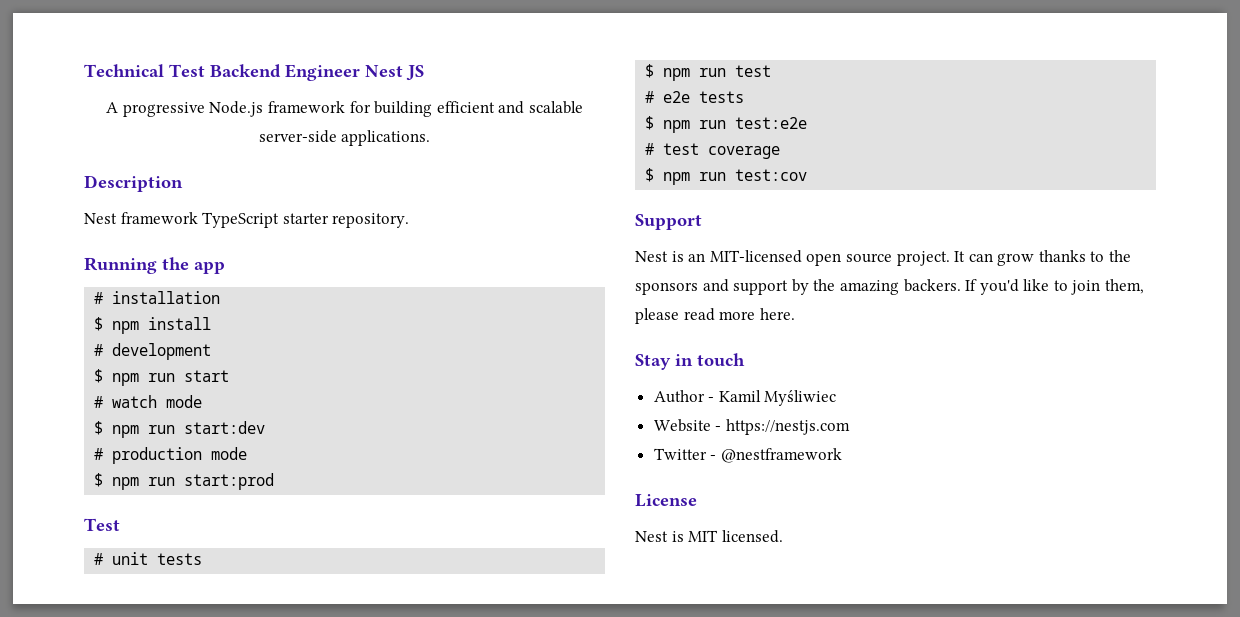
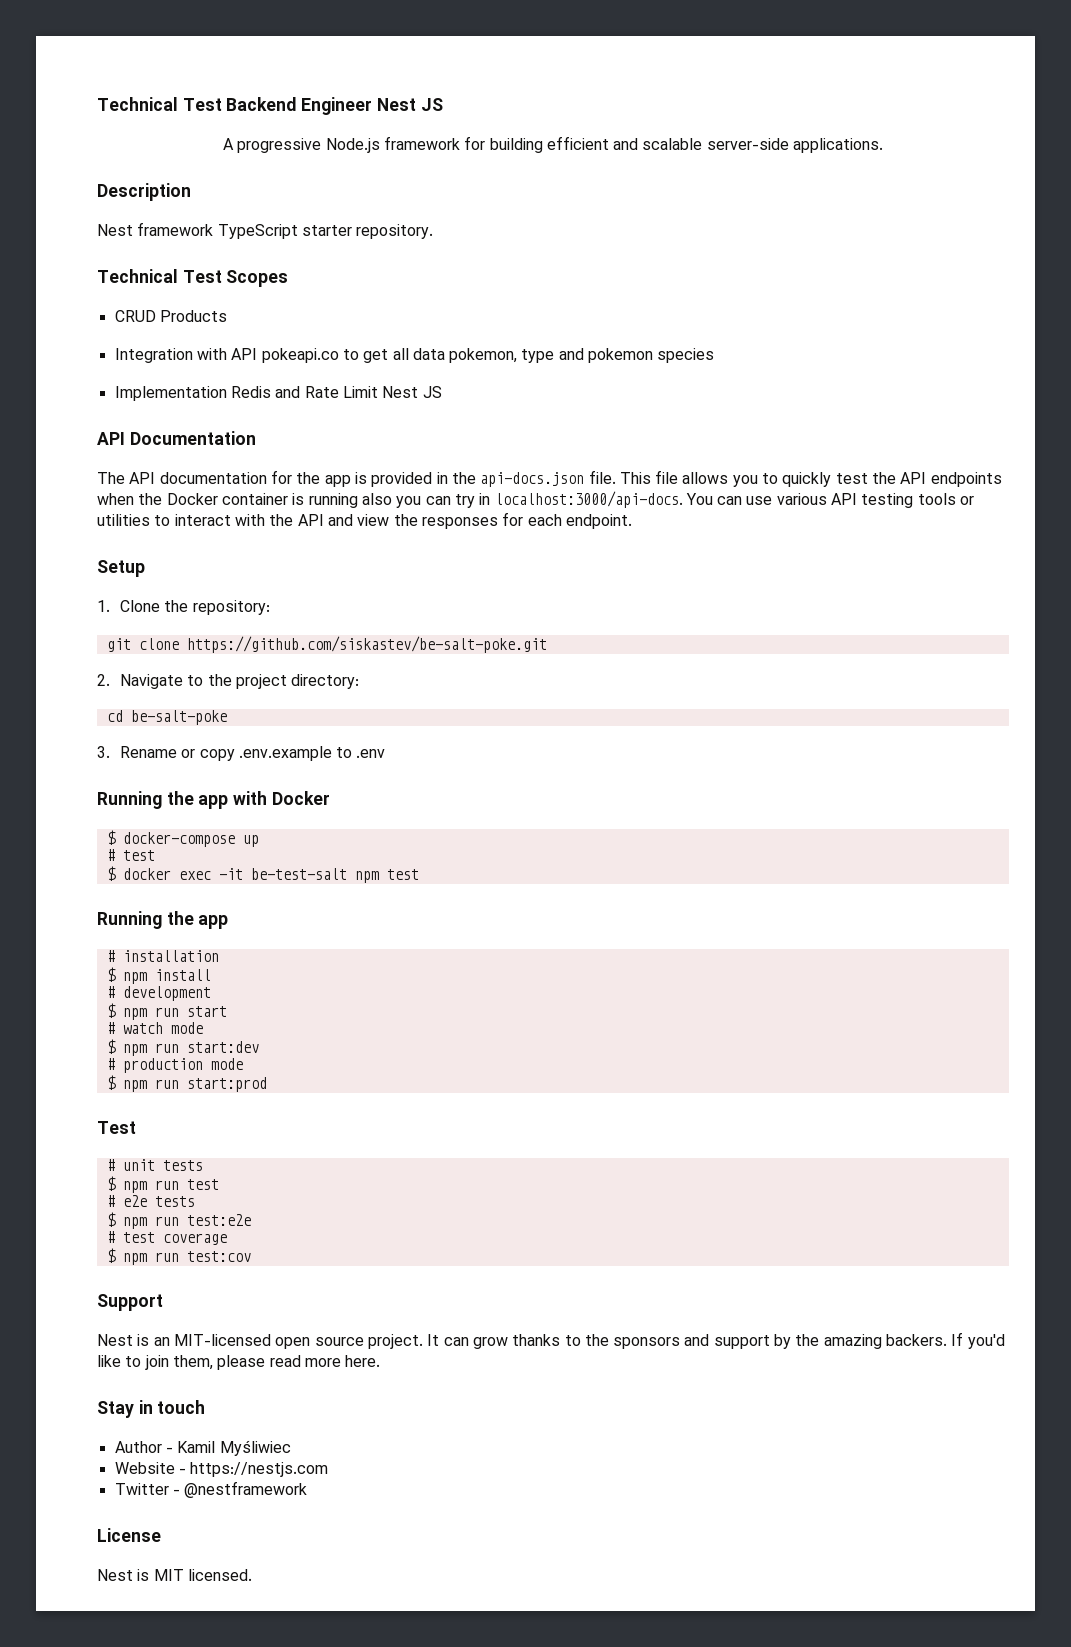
+ Technical Test Scopes
+ CRUD Products
+ Integration with API pokeapi.co to get all data pokemon, type and pokemon species
+ Implementation Redis and Rate Limit Nest JS
+ API Documentation
+ The API documentation for the app is provided in the api-docs.json file. This file allows you to quickly test the API endpoints when the Docker container is running also you can try in localhost:3000/api-docs. You can use various API testing tools or utilities to interact with the API and view the responses for each endpoint.
+ Setup
+ 1. Clone the repository:
+ git clone https://github.com/siskastev/be-salt-poke.git
+ 2. Navigate to the project directory:
+ cd be-salt-poke
+ 3. Rename or copy .env.example to .env
+ Running the app with Docker
+ $ docker-compose up
+ # test
+ $ docker exec -it be-test-salt npm test

